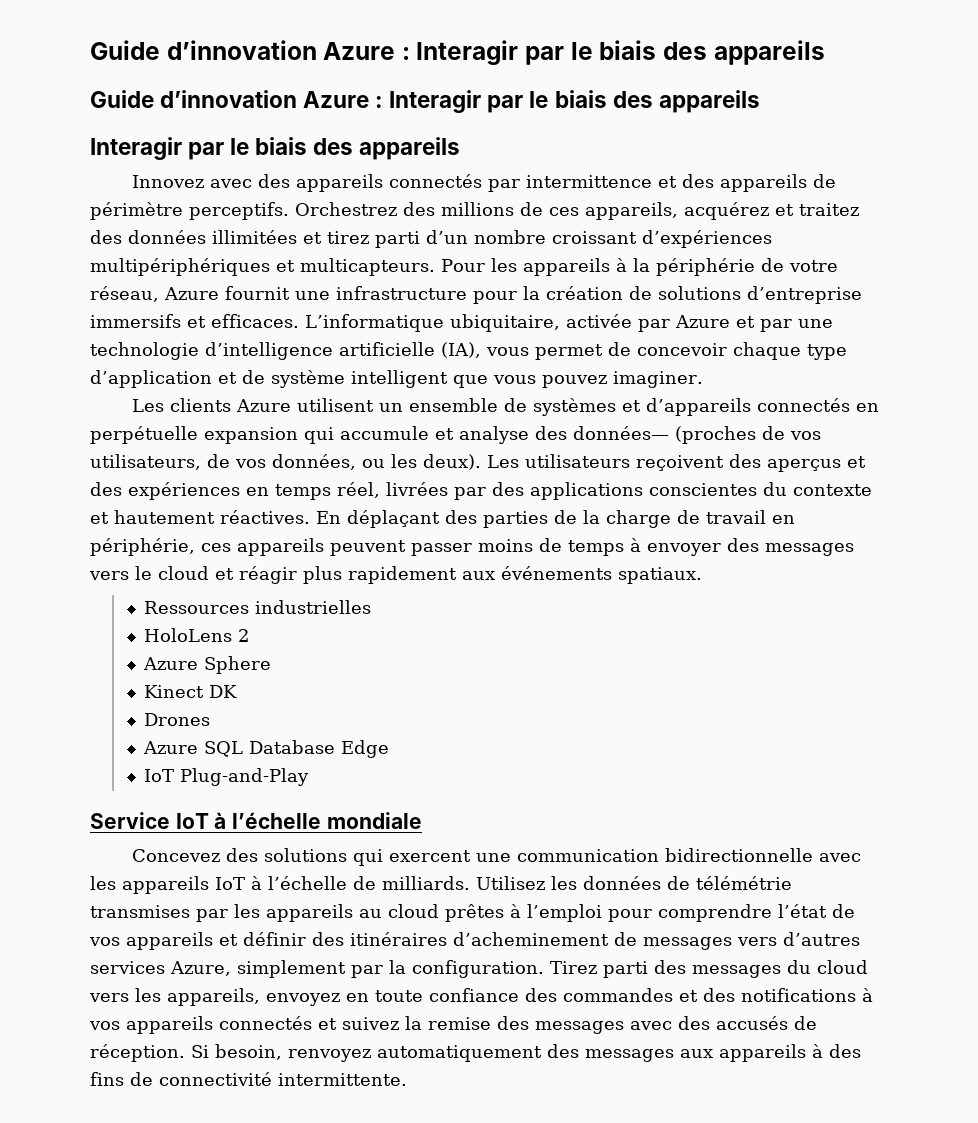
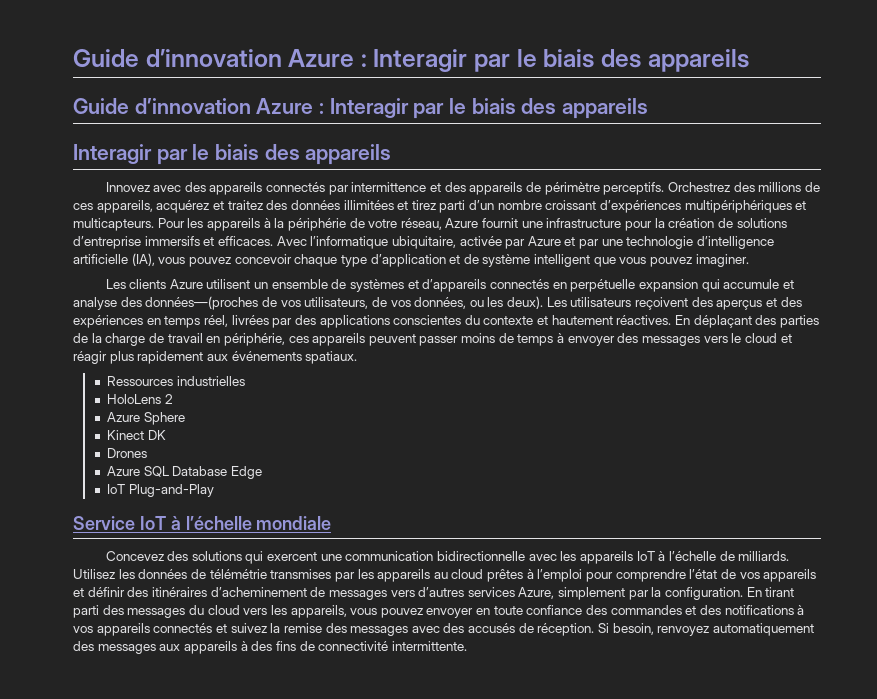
- L’informatique ubiquitaire, activée par Azure et par une technologie d’intelligence artificielle (IA), vous permet de concevoir chaque type d’application et de système intelligent que vous pouvez imaginer.
+ Avec l’informatique ubiquitaire, activée par Azure et par une technologie d’intelligence artificielle (IA), vous pouvez concevoir chaque type d’application et de système intelligent que vous pouvez imaginer.
- Les clients Azure utilisent un ensemble de systèmes et d’appareils connectés en perpétuelle expansion qui accumule et analyse des données— (proches de vos utilisateurs, de vos données, ou les deux).
+ Les clients Azure utilisent un ensemble de systèmes et d’appareils connectés en perpétuelle expansion qui accumule et analyse des données—(proches de vos utilisateurs, de vos données, ou les deux).
- Tirez parti des messages du cloud vers les appareils, envoyez en toute confiance des commandes et des notifications à vos appareils connectés et suivez la remise des messages avec des accusés de réception.
+ En tirant parti des messages du cloud vers les appareils, vous pouvez envoyer en toute confiance des commandes et des notifications à vos appareils connectés et suivez la remise des messages avec des accusés de réception.

